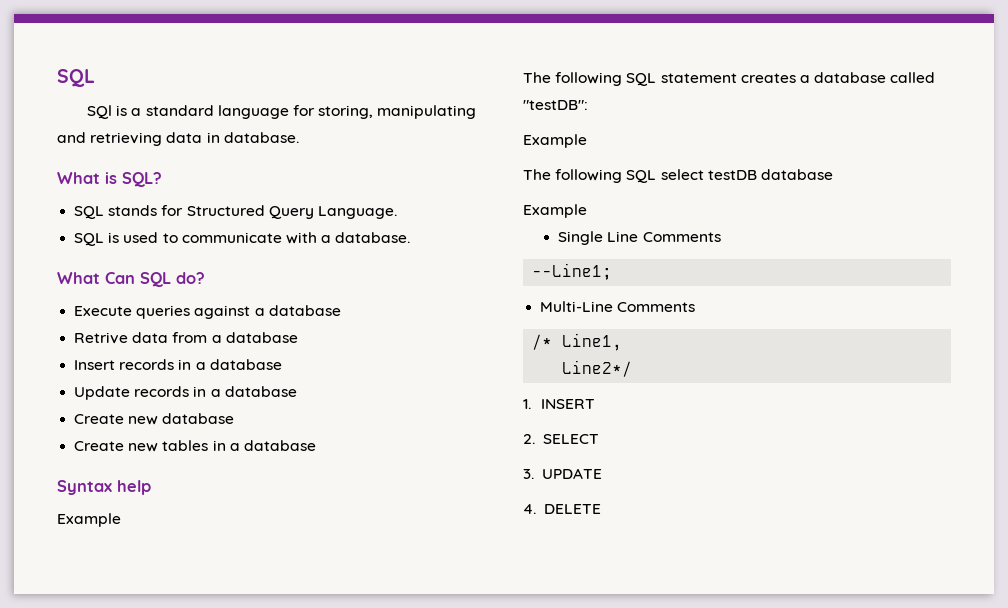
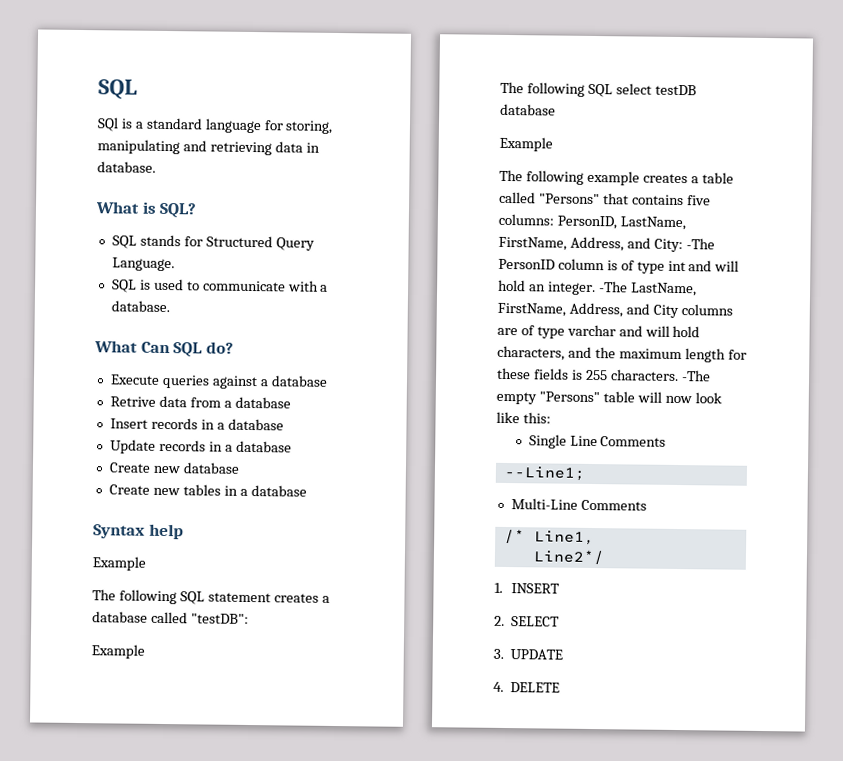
+ The following example creates a table called "Persons" that contains five columns: PersonID, LastName, FirstName, Address, and City: -The PersonID column is of type int and will hold an integer. -The LastName, FirstName, Address, and City columns are of type varchar and will hold characters, and the maximum length for these fields is 255 characters. -The empty "Persons" table will now look like this:

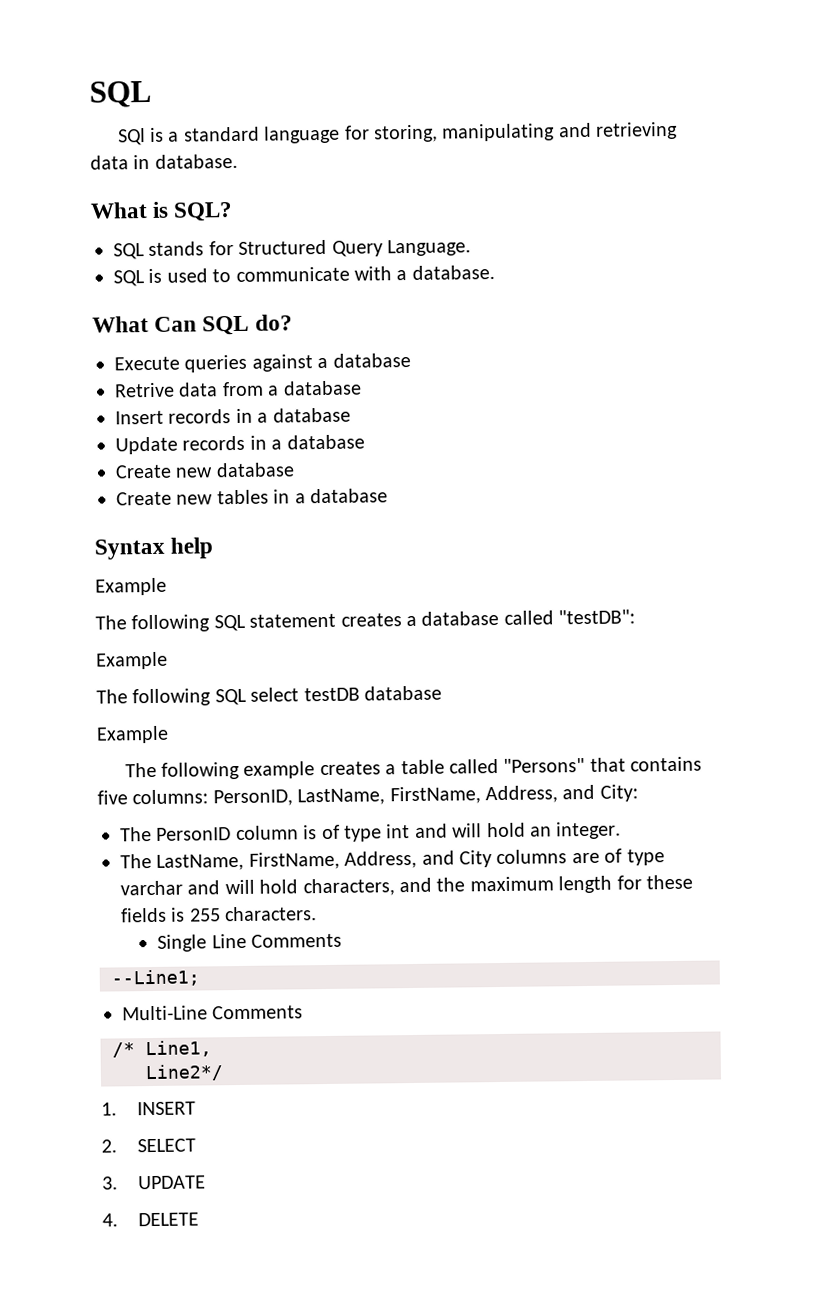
- The following example creates a table called "Persons" that contains five columns: PersonID, LastName, FirstName, Address, and City: -The PersonID column is of type int and will hold an integer. -The LastName, FirstName, Address, and City columns are of type varchar and will hold characters, and the maximum length for these fields is 255 characters. -The empty "Persons" table will now look like this:
+ The following example creates a table called "Persons" that contains five columns: PersonID, LastName, FirstName, Address, and City:
+ The PersonID column is of type int and will hold an integer.
+ The LastName, FirstName, Address, and City columns are of type varchar and will hold characters, and the maximum length for these fields is 255 characters.

